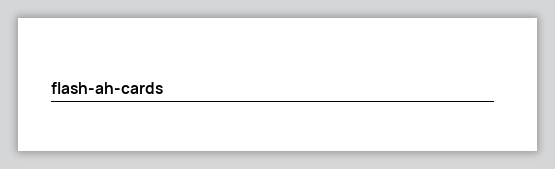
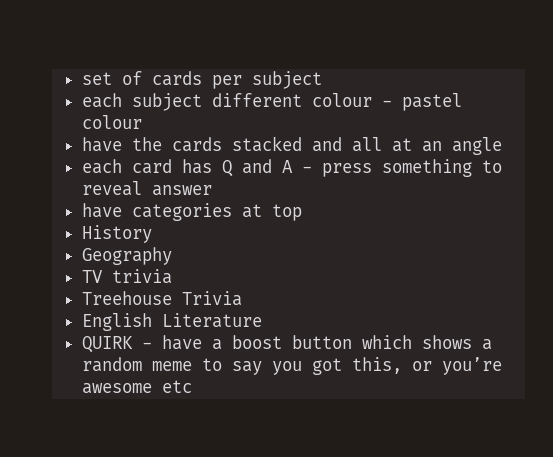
- flash-ah-cards
+ set of cards per subject
+ each subject different colour - pastel colour
+ have the cards stacked and all at an angle
+ each card has Q and A - press something to reveal answer
+ have categories at top
+ History
+ Geography
+ TV trivia
+ Treehouse Trivia
+ English Literature
+ QUIRK - have a boost button which shows a random meme to say you got this, or you’re awesome etc

